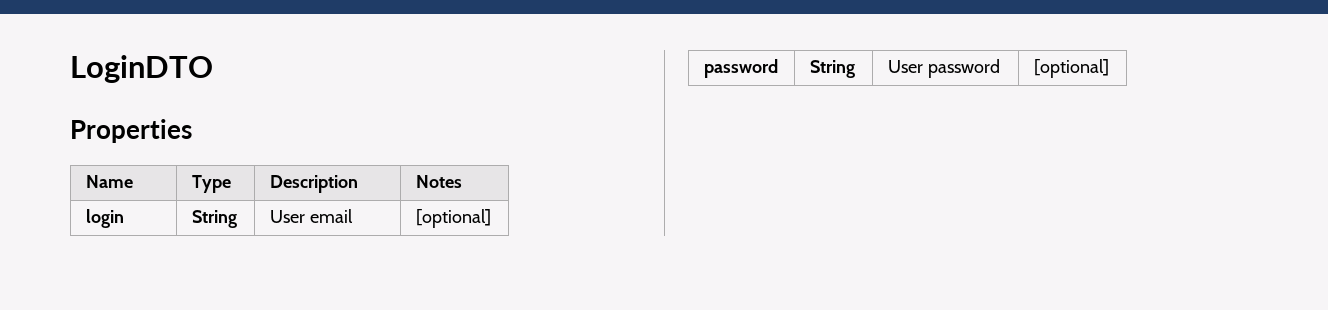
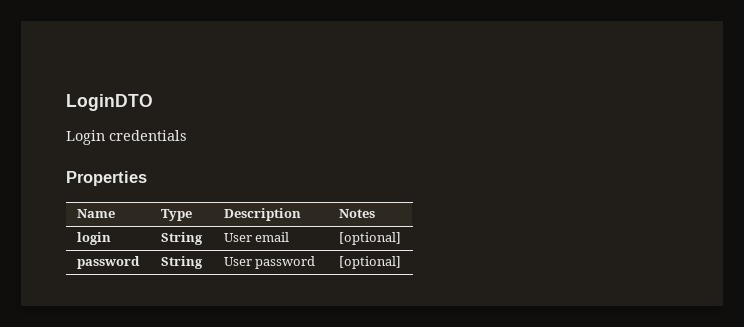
+ Login credentials

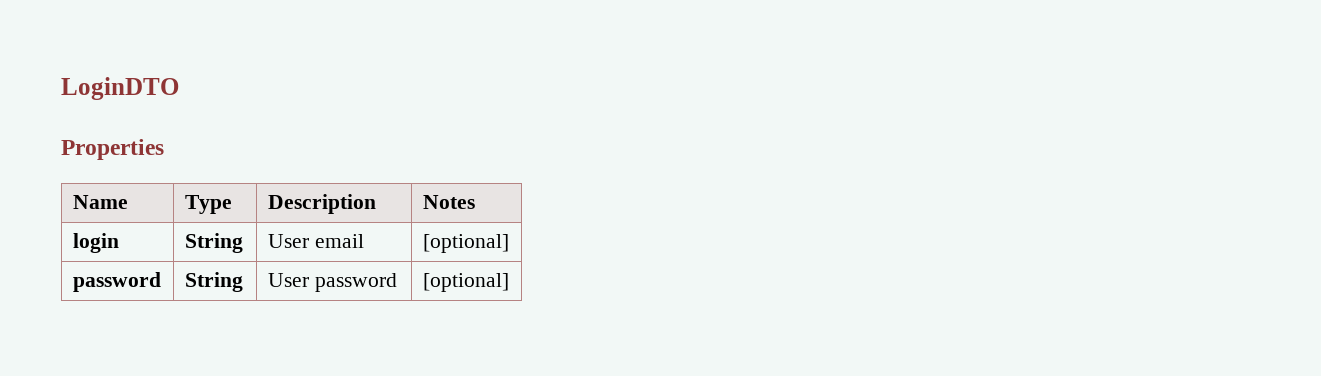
- Login credentials

